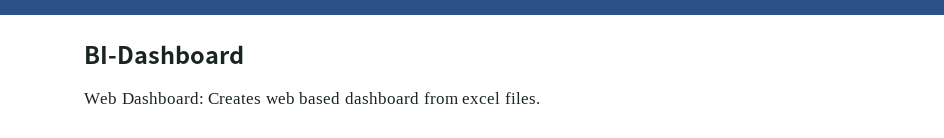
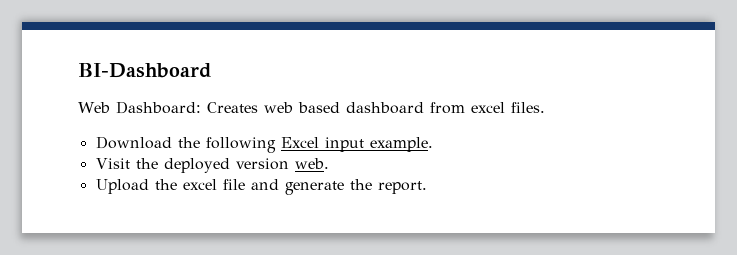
+ Download the following Excel input example.
+ Visit the deployed version web.
+ Upload the excel file and generate the report.

